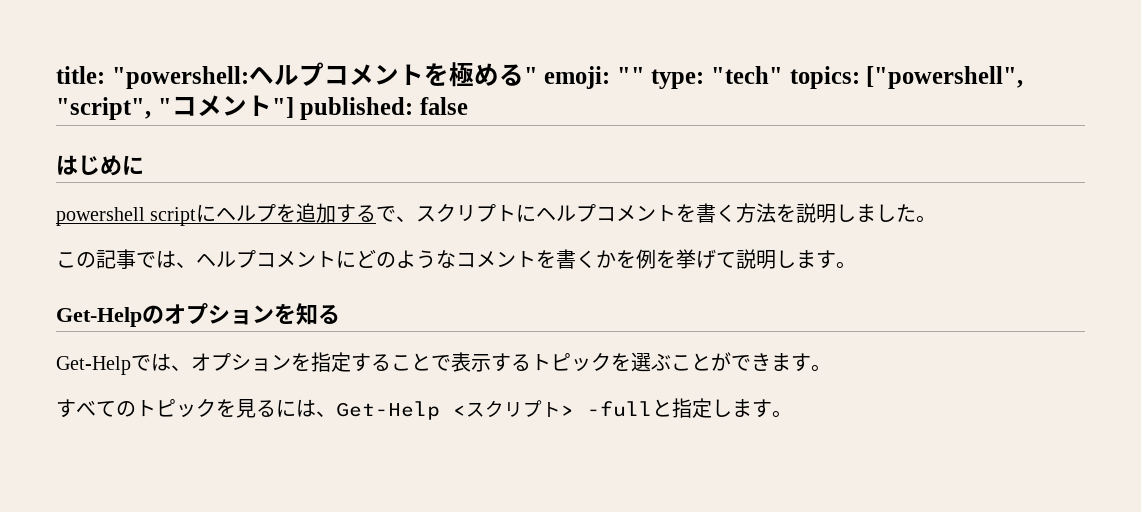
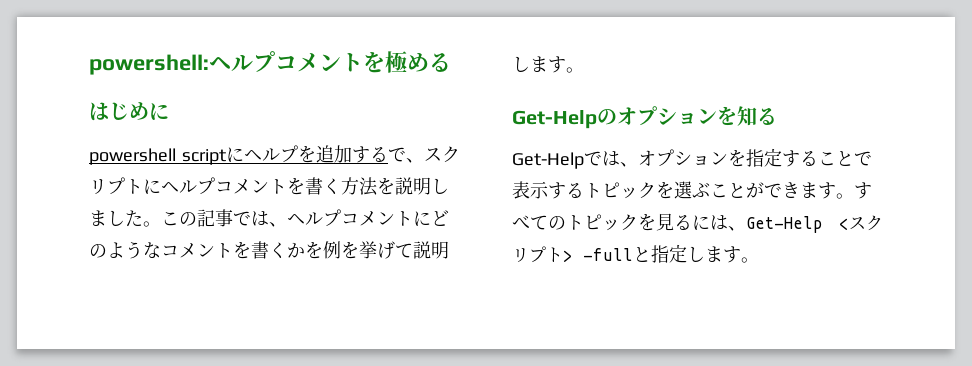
- title: "powershell:ヘルプコメントを極める" emoji: "" type: "tech" topics: ["powershell", "script", "コメント"] published: false
+ powershell:ヘルプコメントを極める
- powershell scriptにヘルプを追加するで、スクリプトにヘルプコメントを書く方法を説明しました。
- この記事では、ヘルプコメントにどのようなコメントを書くかを例を挙げて説明します。
+ powershell scriptにヘルプを追加するで、スクリプトにヘルプコメントを書く方法を説明しました。この記事では、ヘルプコメントにどのようなコメントを書くかを例を挙げて説明します。
- Get-Helpでは、オプションを指定することで表示するトピックを選ぶことができます。
- すべてのトピックを見るには、Get-Help <スクリプト> -fullと指定します。
+ Get-Helpでは、オプションを指定することで表示するトピックを選ぶことができます。すべてのトピックを見るには、Get-Help <スクリプト> -fullと指定します。

